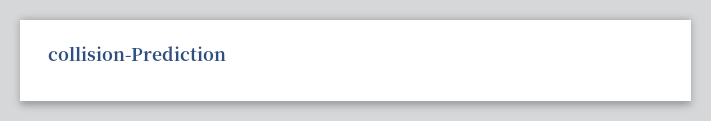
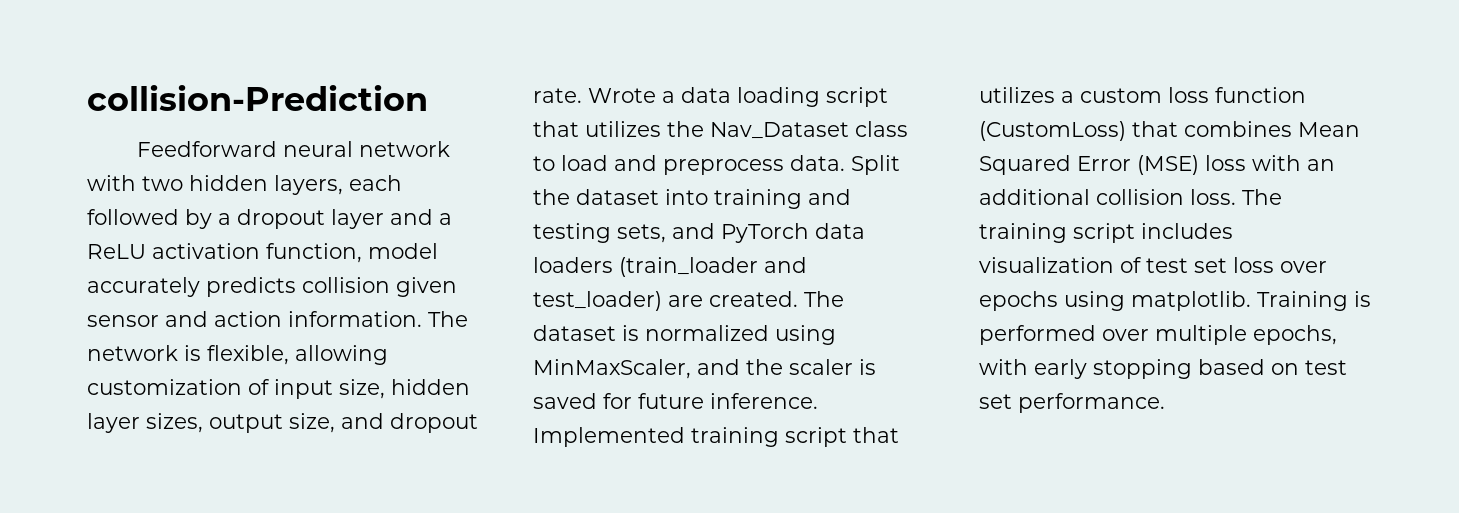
+ Feedforward neural network with two hidden layers, each followed by a dropout layer and a ReLU activation function, model accurately predicts collision given sensor and action information. The network is flexible, allowing customization of input size, hidden layer sizes, output size, and dropout rate. Wrote a data loading script that utilizes the Nav_Dataset class to load and preprocess data. Split the dataset into training and testing sets, and PyTorch data loaders (train_loader and test_loader) are created. The dataset is normalized using MinMaxScaler, and the scaler is saved for future inference. Implemented training script that utilizes a custom loss function (CustomLoss) that combines Mean Squared Error (MSE) loss with an additional collision loss. The training script includes visualization of test set loss over epochs using matplotlib. Training is performed over multiple epochs, with early stopping based on test set performance.

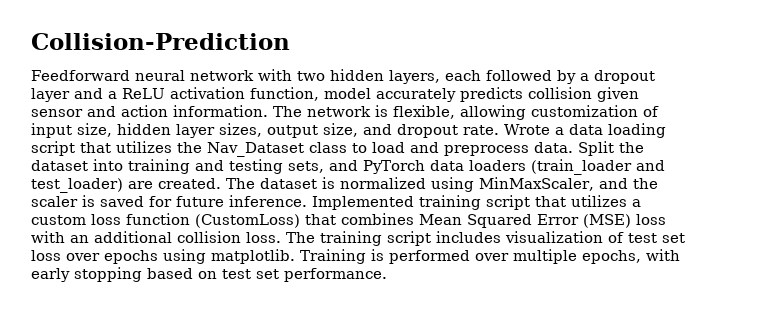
- collision-Prediction
+ Collision-Prediction

